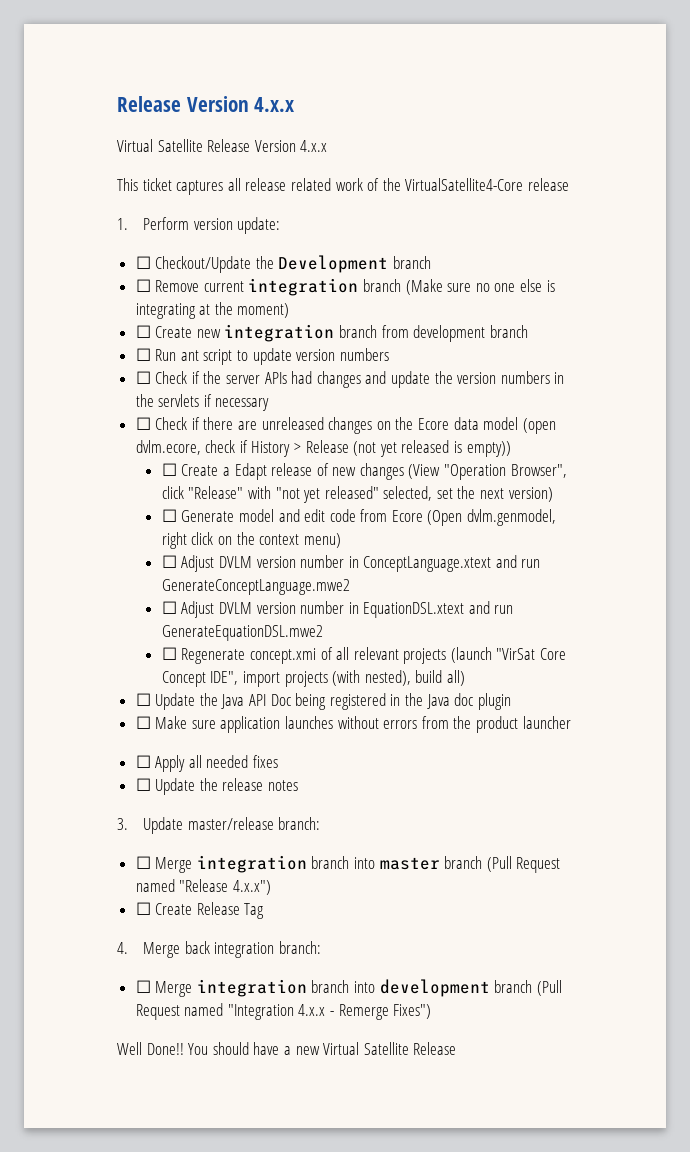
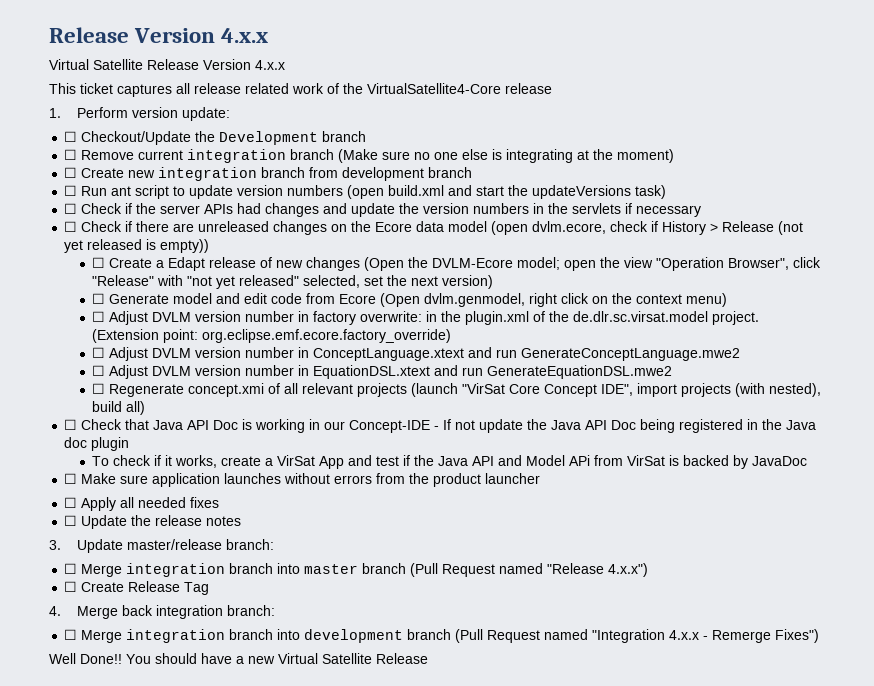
- ☐ Run ant script to update version numbers
+ ☐ Run ant script to update version numbers (open build.xml and start the updateVersions task)
- ☐ Create a Edapt release of new changes (View "Operation Browser", click "Release" with "not yet released" selected, set the next version)
+ ☐ Create a Edapt release of new changes (Open the DVLM-Ecore model; open the view "Operation Browser", click "Release" with "not yet released" selected, set the next version)
+ ☐ Adjust DVLM version number in factory overwrite: in the plugin.xml of the de.dlr.sc.virsat.model project. (Extension point: org.eclipse.emf.ecore.factory_override)
- ☐ Update the Java API Doc being registered in the Java doc plugin
+ ☐ Check that Java API Doc is working in our Concept-IDE - If not update the Java API Doc being registered in the Java doc plugin
+ To check if it works, create a VirSat App and test if the Java API and Model APi from VirSat is backed by JavaDoc

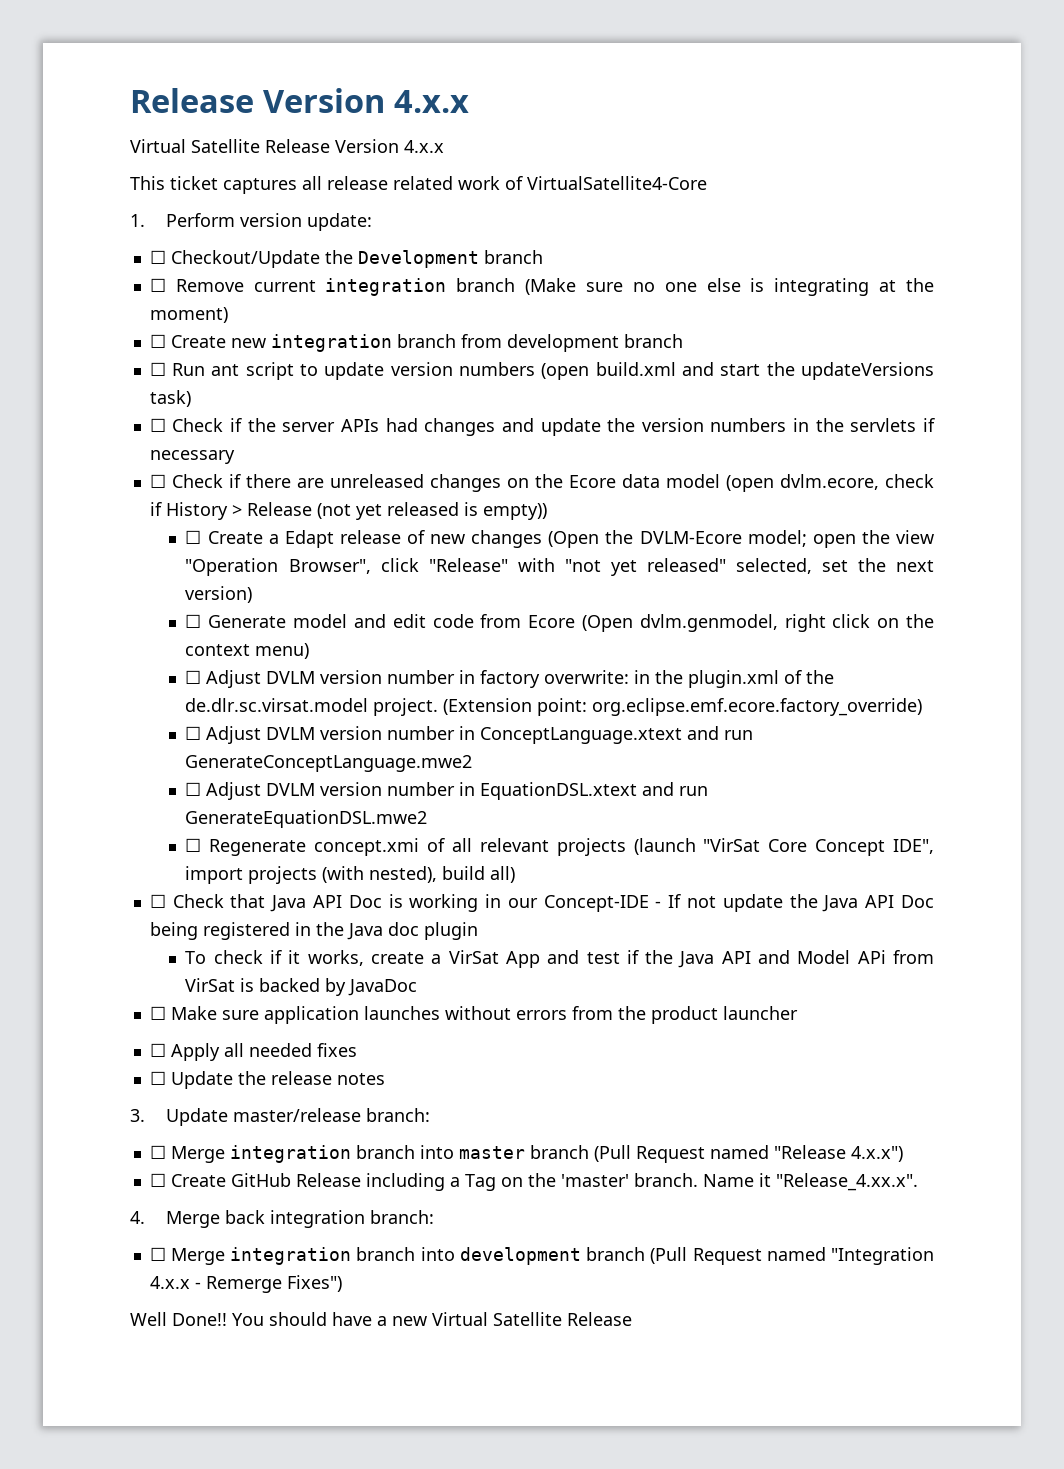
- This ticket captures all release related work of the VirtualSatellite4-Core release
+ This ticket captures all release related work of VirtualSatellite4-Core
- ☐ Create Release Tag
+ ☐ Create GitHub Release including a Tag on the 'master' branch. Name it "Release_4.xx.x".

